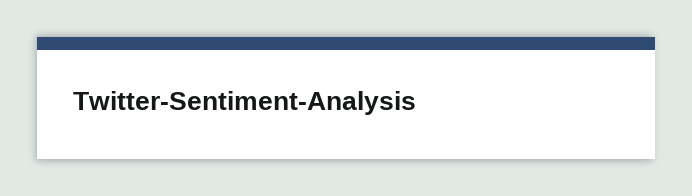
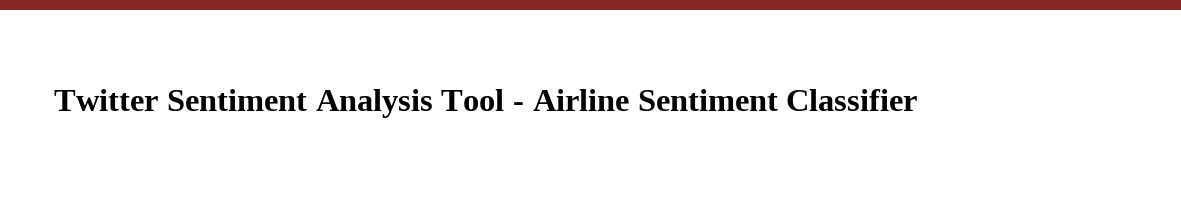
- Twitter-Sentiment-Analysis
+ Twitter Sentiment Analysis Tool - Airline Sentiment Classifier

